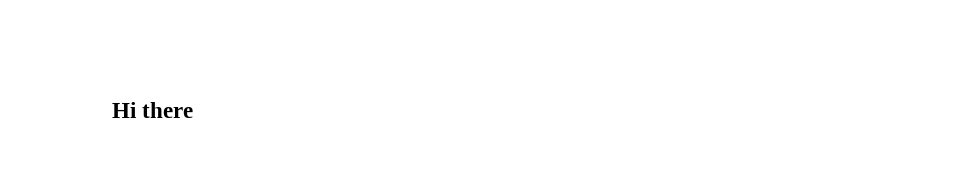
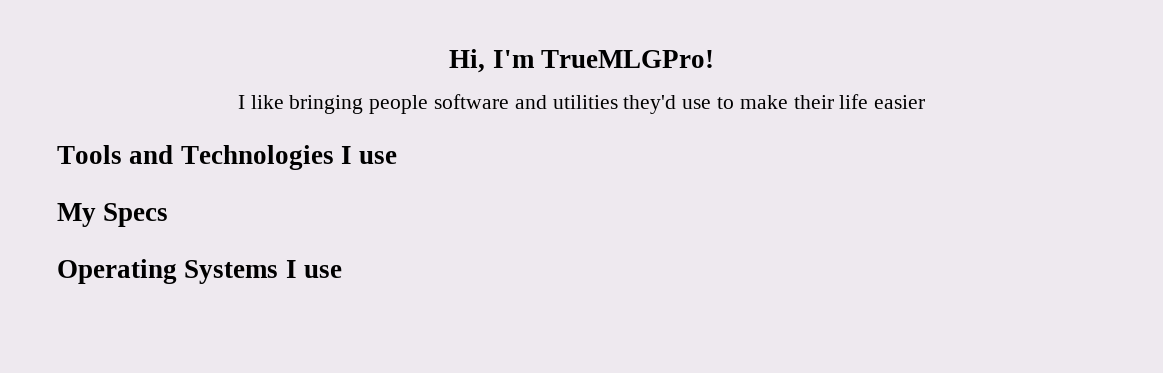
- Hi there
+ Hi, I'm TrueMLGPro!
+ I like bringing people software and utilities they'd use to make their life easier
+ Tools and Technologies I use
+ My Specs
+ Operating Systems I use

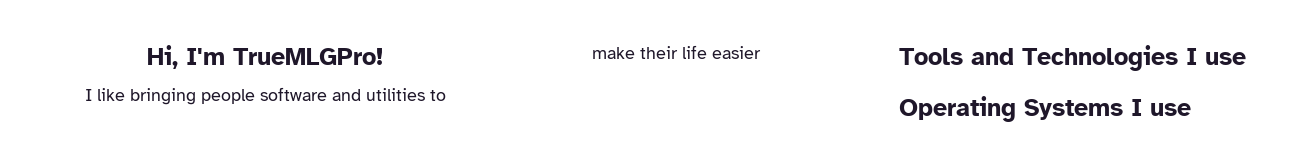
- I like bringing people software and utilities they'd use to make their life easier
+ I like bringing people software and utilities to make their life easier
- My Specs

